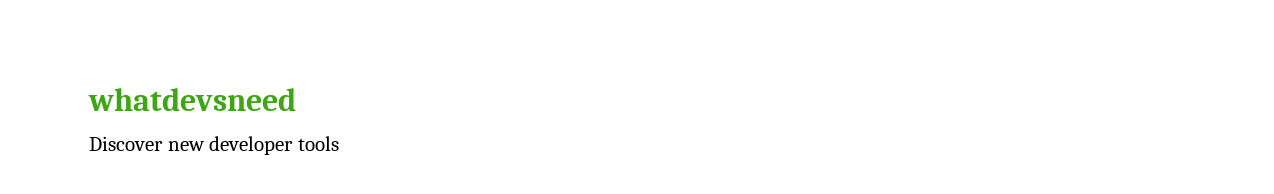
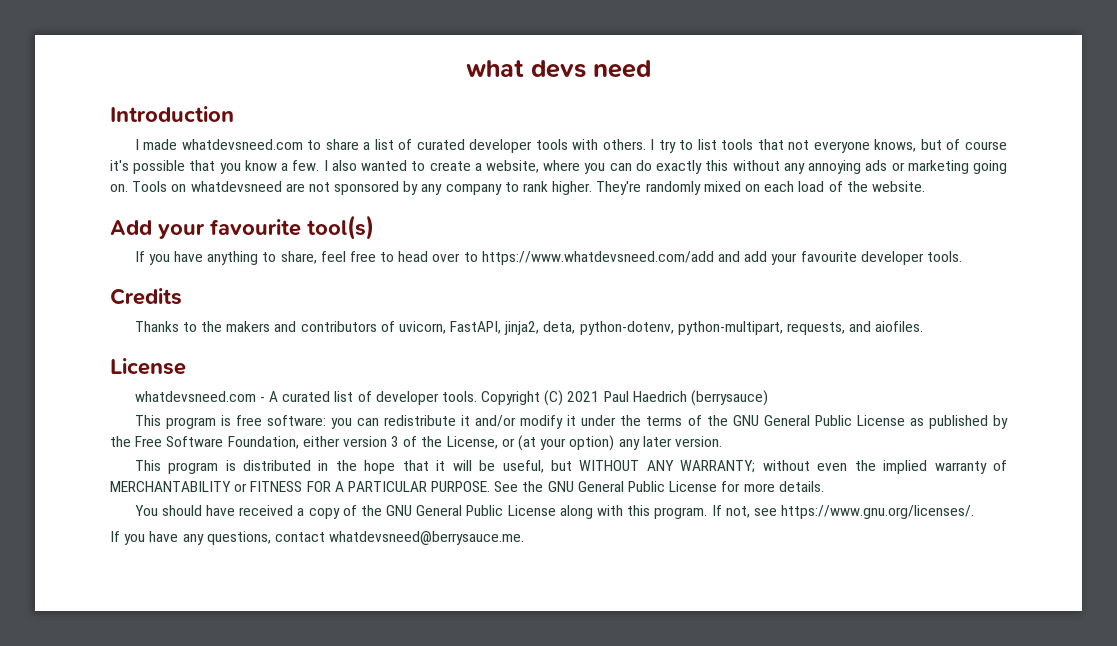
- whatdevsneed
- Discover new developer tools
+ what devs need
+ Introduction
+ I made whatdevsneed.com to share a list of curated developer tools with others. I try to list tools that not everyone knows, but of course it's possible that you know a few. I also wanted to create a website, where you can do exactly this without any annoying ads or marketing going on. Tools on whatdevsneed are not sponsored by any company to rank higher. They're randomly mixed on each load of the website.
+ Add your favourite tool(s)
+ If you have anything to share, feel free to head over to https://www.whatdevsneed.com/add and add your favourite developer tools.
+ Credits
+ Thanks to the makers and contributors of uvicorn, FastAPI, jinja2, deta, python-dotenv, python-multipart, requests, and aiofiles.
+ License
+ whatdevsneed.com - A curated list of developer tools. Copyright (C) 2021 Paul Haedrich (berrysauce)
+ This program is free software: you can redistribute it and/or modify it under the terms of the GNU General Public License as published by the Free Software Foundation, either version 3 of the License, or (at your option) any later version.
+ This program is distributed in the hope that it will be useful, but WITHOUT ANY WARRANTY; without even the implied warranty of MERCHANTABILITY or FITNESS FOR A PARTICULAR PURPOSE. See the GNU General Public License for more details.
+ You should have received a copy of the GNU General Public License along with this program. If not, see https://www.gnu.org/licenses/.
+ If you have any questions, contact whatdevsneed@berrysauce.me.

